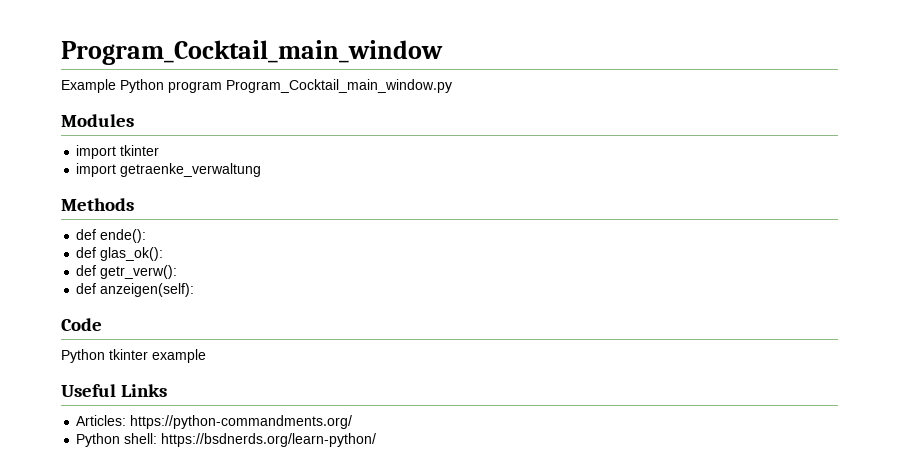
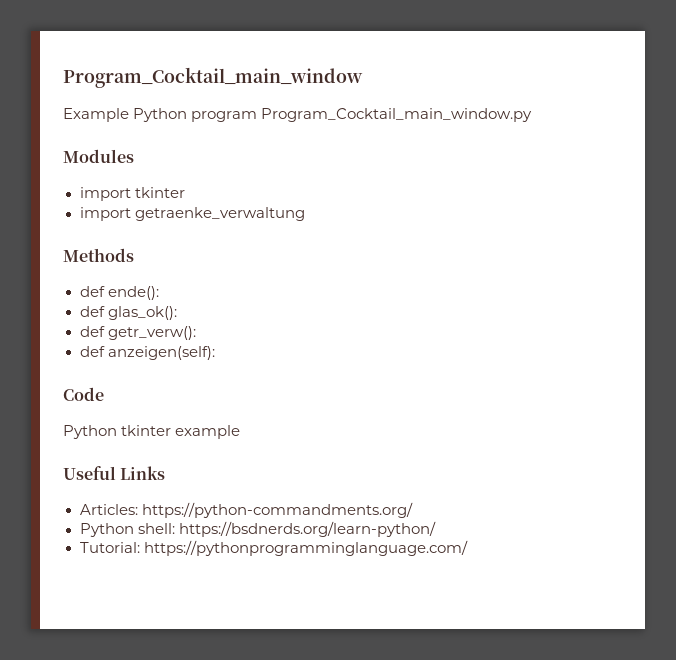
+ Tutorial: https://pythonprogramminglanguage.com/

